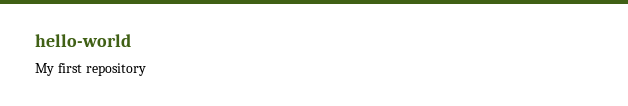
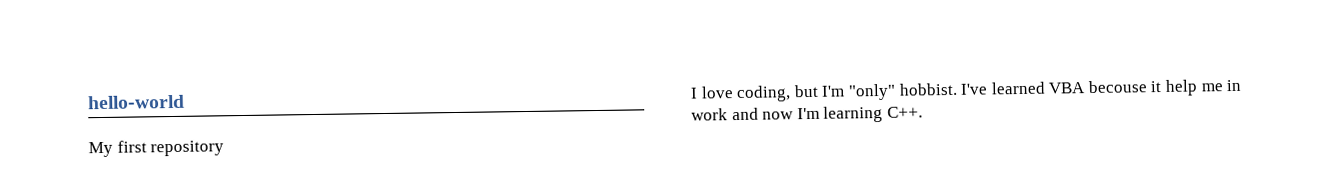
+ I love coding, but I'm "only" hobbist. I've learned VBA becouse it help me in work and now I'm learning C++.

